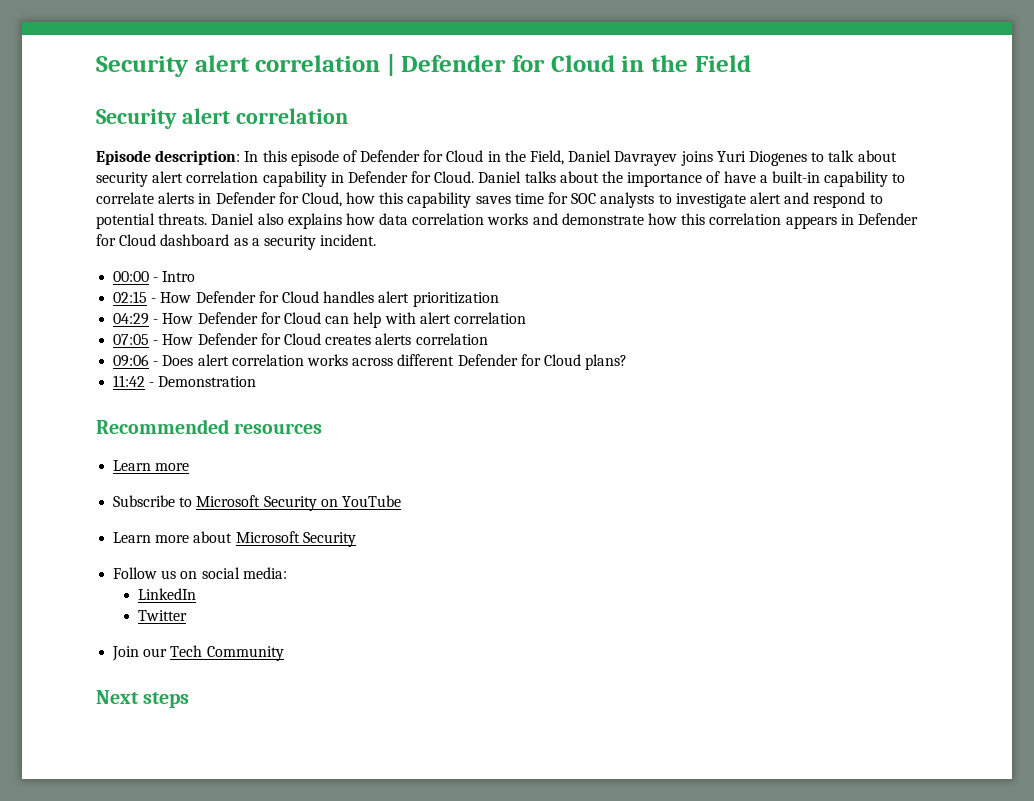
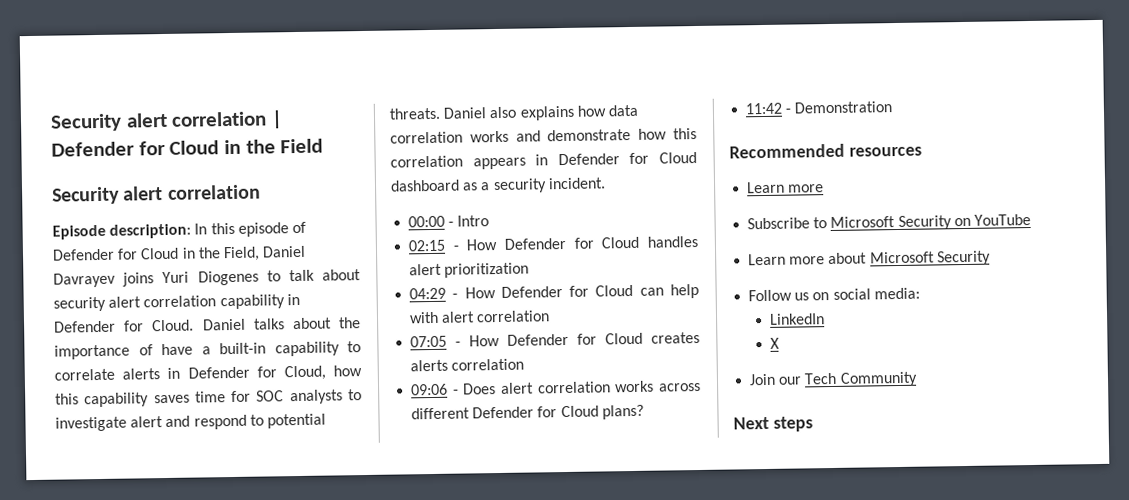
- Twitter
+ X

